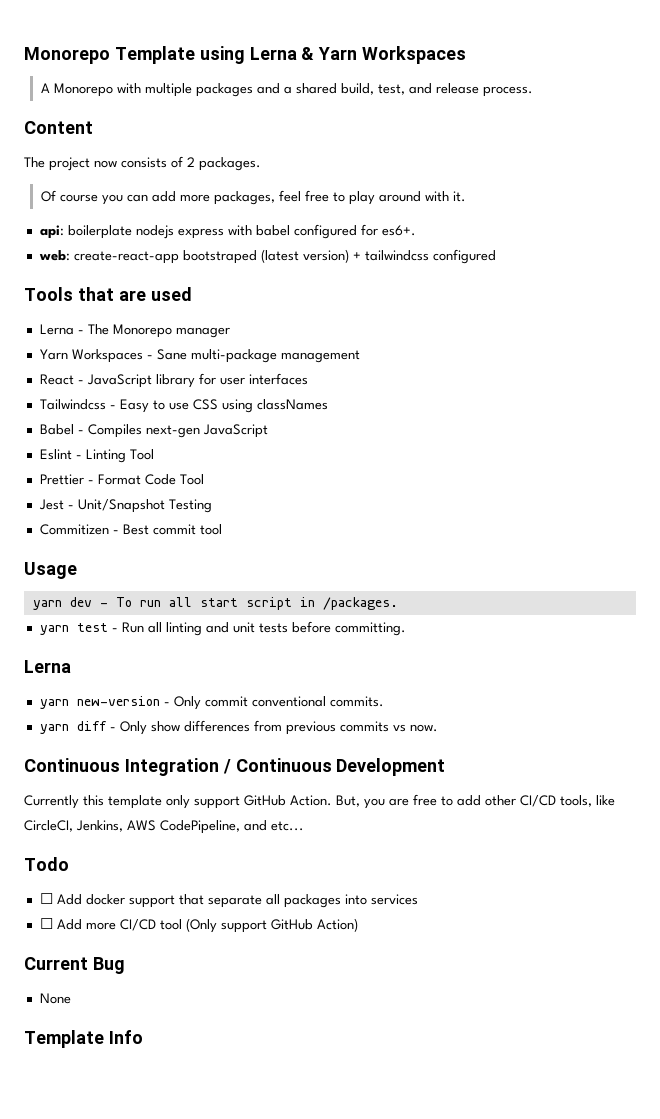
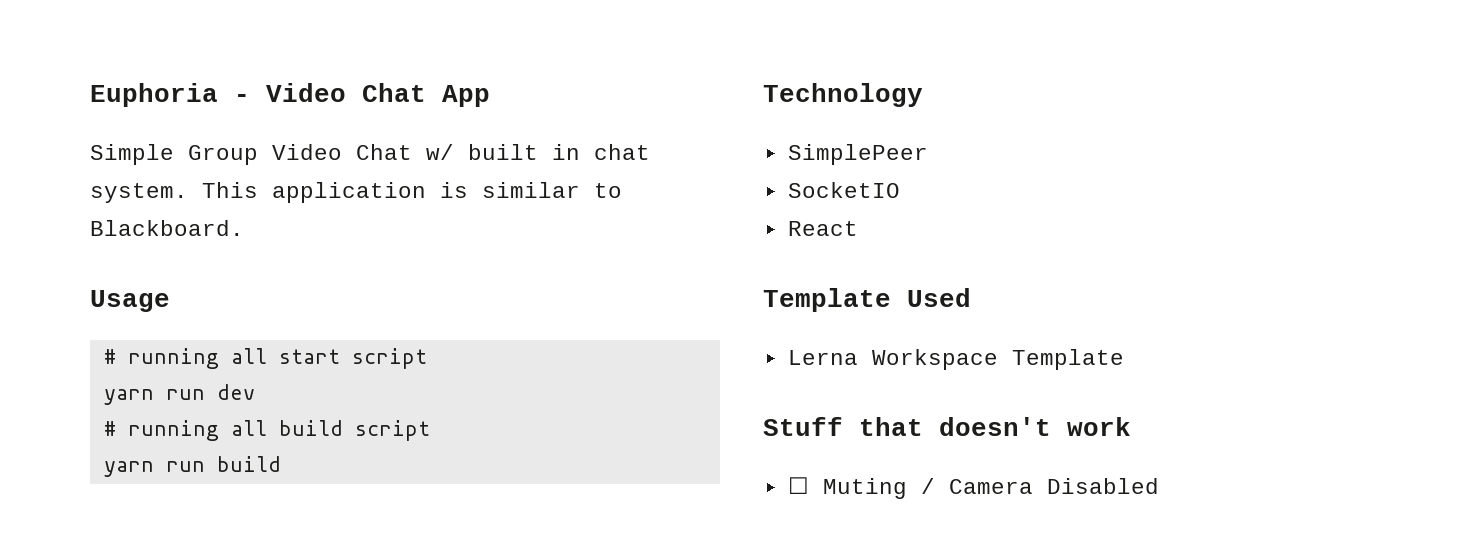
- Monorepo Template using Lerna & Yarn Workspaces
- A Monorepo with multiple packages and a shared build, test, and release process.
- Content
- The project now consists of 2 packages.
- Of course you can add more packages, feel free to play around with it.
- api: boilerplate nodejs express with babel configured for es6+.
- web: create-react-app bootstraped (latest version) + tailwindcss configured
- Tools that are used
- Lerna - The Monorepo manager
- Yarn Workspaces - Sane multi-package management
- React - JavaScript library for user interfaces
- Tailwindcss - Easy to use CSS using classNames
- Babel - Compiles next-gen JavaScript
- Eslint - Linting Tool
- Prettier - Format Code Tool
- Jest - Unit/Snapshot Testing
- Commitizen - Best commit tool
+ Euphoria - Video Chat App
+ Simple Group Video Chat w/ built in chat system. This application is similar to Blackboard.
  Usage
- yarn dev - To run all start script in /packages.
- yarn test - Run all linting and unit tests before committing.
- Lerna
- yarn new-version - Only commit conventional commits.
- yarn diff - Only show differences from previous commits vs now.
- Continuous Integration / Continuous Development
- Currently this template only support GitHub Action. But, you are free to add other CI/CD tools, like CircleCI, Jenkins, AWS CodePipeline, and etc...
- Todo
- ☐ Add docker support that separate all packages into services
- ☐ Add more CI/CD tool (Only support GitHub Action)
- Current Bug
- None
- Template Info
+ # running all start script
+ yarn run dev
+ # running all build script
+ yarn run build
+ Technology
+ SimplePeer
+ SocketIO
+ React
+ Template Used
+ Lerna Workspace Template
+ Stuff that doesn't work
+ ☐ Muting / Camera Disabled

